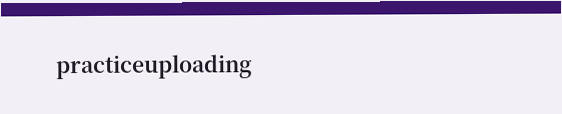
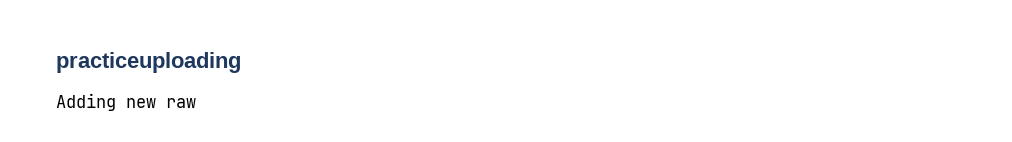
+ Adding new raw

